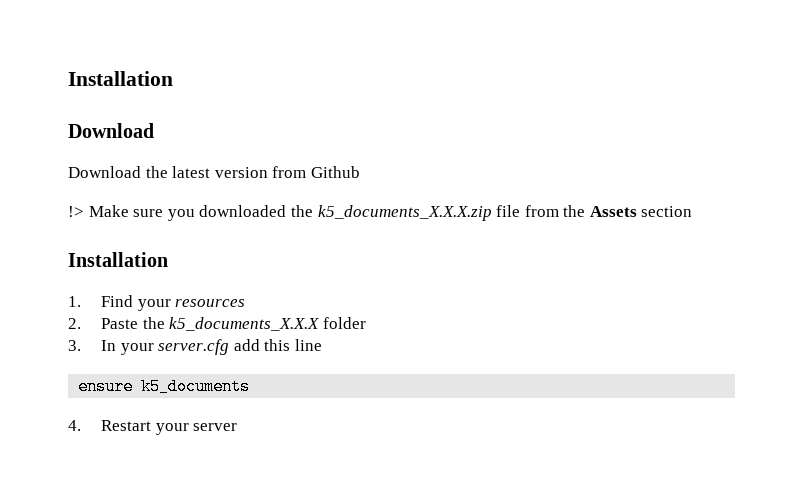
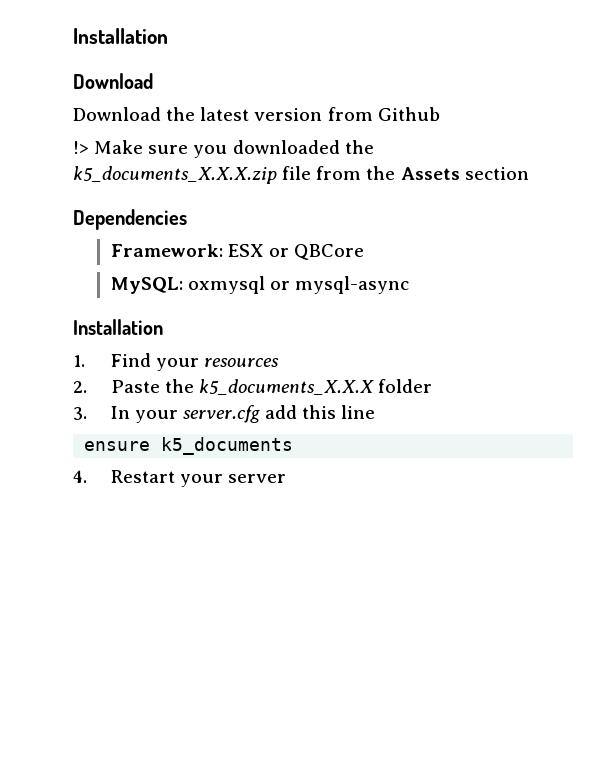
+ Dependencies
+ Framework: ESX or QBCore
+ MySQL: oxmysql or mysql-async

